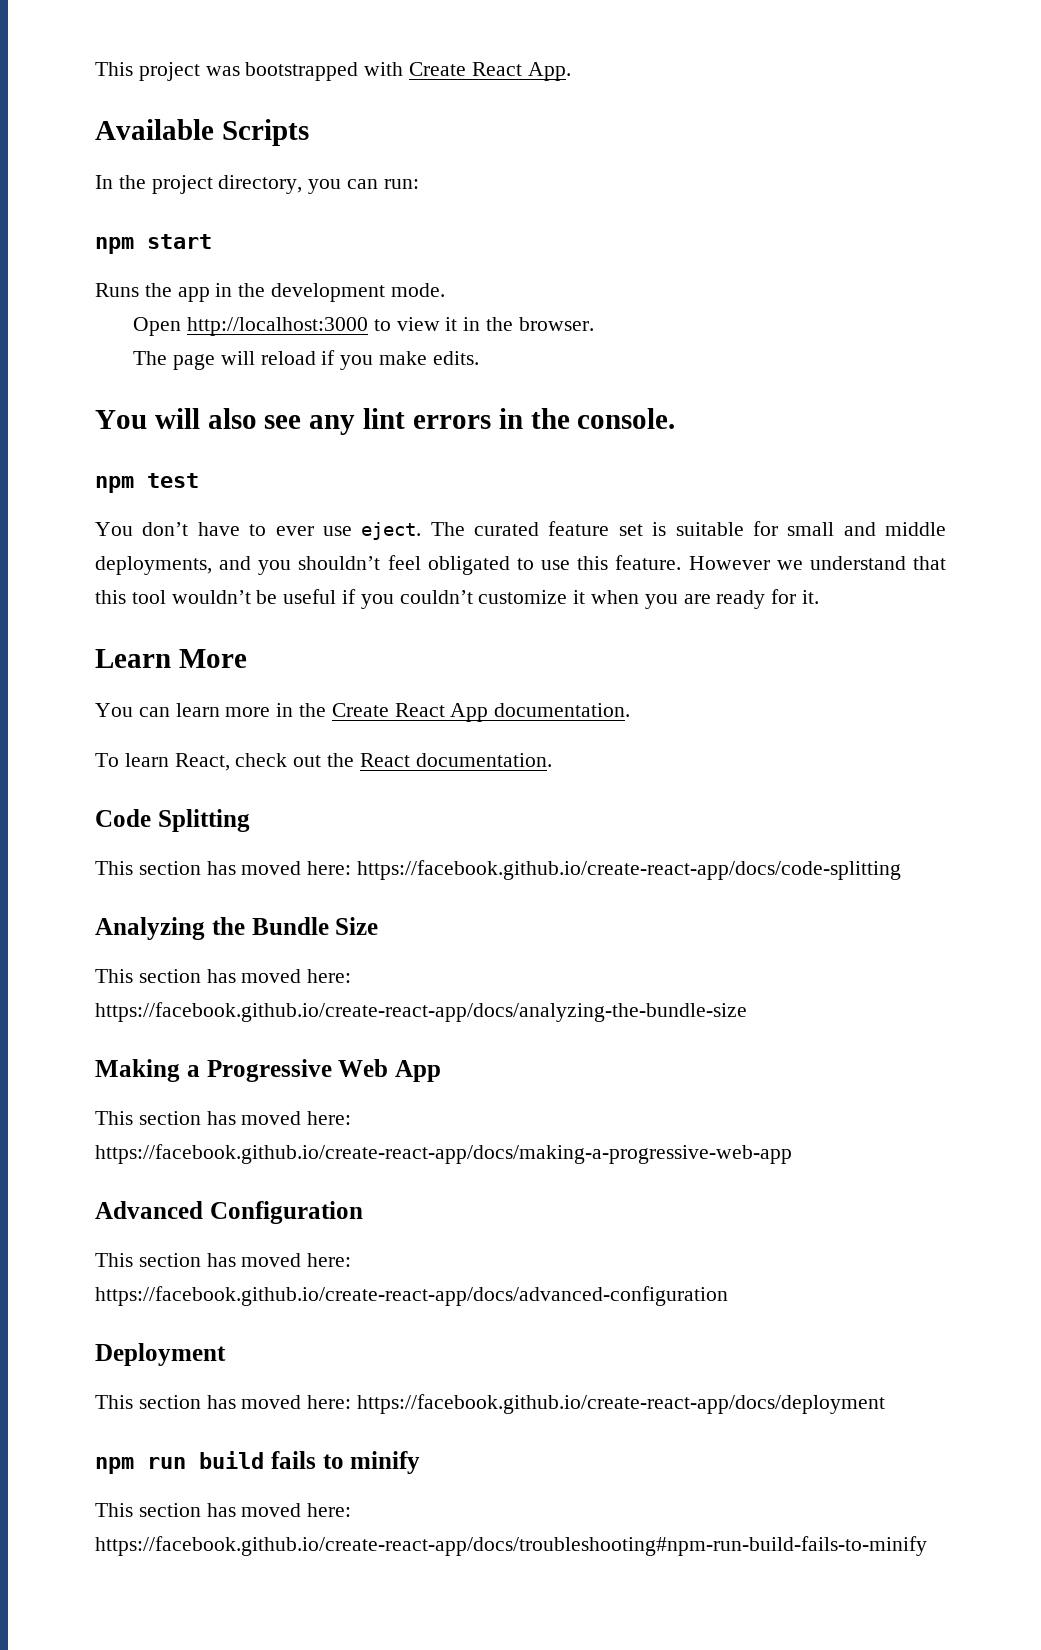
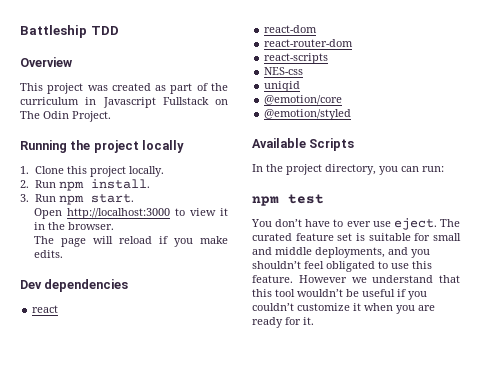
- This project was bootstrapped with Create React App.
- Available Scripts
- In the project directory, you can run:
- npm start
- Runs the app in the development mode.
+ Battleship TDD
+ Overview
+ This project was created as part of the curriculum in Javascript Fullstack on The Odin Project.
+ Running the project locally
+ 1. Clone this project locally.
+ 2. Run npm install.
+ 3. Run npm start.
- You will also see any lint errors in the console.
+ Dev dependencies
+ react
+ react-dom
+ react-router-dom
+ react-scripts
+ NES-css
+ uniqid
+ @emotion/core
+ @emotion/styled
+ Available Scripts
+ In the project directory, you can run:
- Learn More
- You can learn more in the Create React App documentation.
- To learn React, check out the React documentation.
- Code Splitting
- This section has moved here: https://facebook.github.io/create-react-app/docs/code-splitting
- Analyzing the Bundle Size
- This section has moved here: https://facebook.github.io/create-react-app/docs/analyzing-the-bundle-size
- Making a Progressive Web App
- This section has moved here: https://facebook.github.io/create-react-app/docs/making-a-progressive-web-app
- Advanced Configuration
- This section has moved here: https://facebook.github.io/create-react-app/docs/advanced-configuration
- Deployment
- This section has moved here: https://facebook.github.io/create-react-app/docs/deployment
- npm run build fails to minify
- This section has moved here: https://facebook.github.io/create-react-app/docs/troubleshooting#npm-run-build-fails-to-minify

